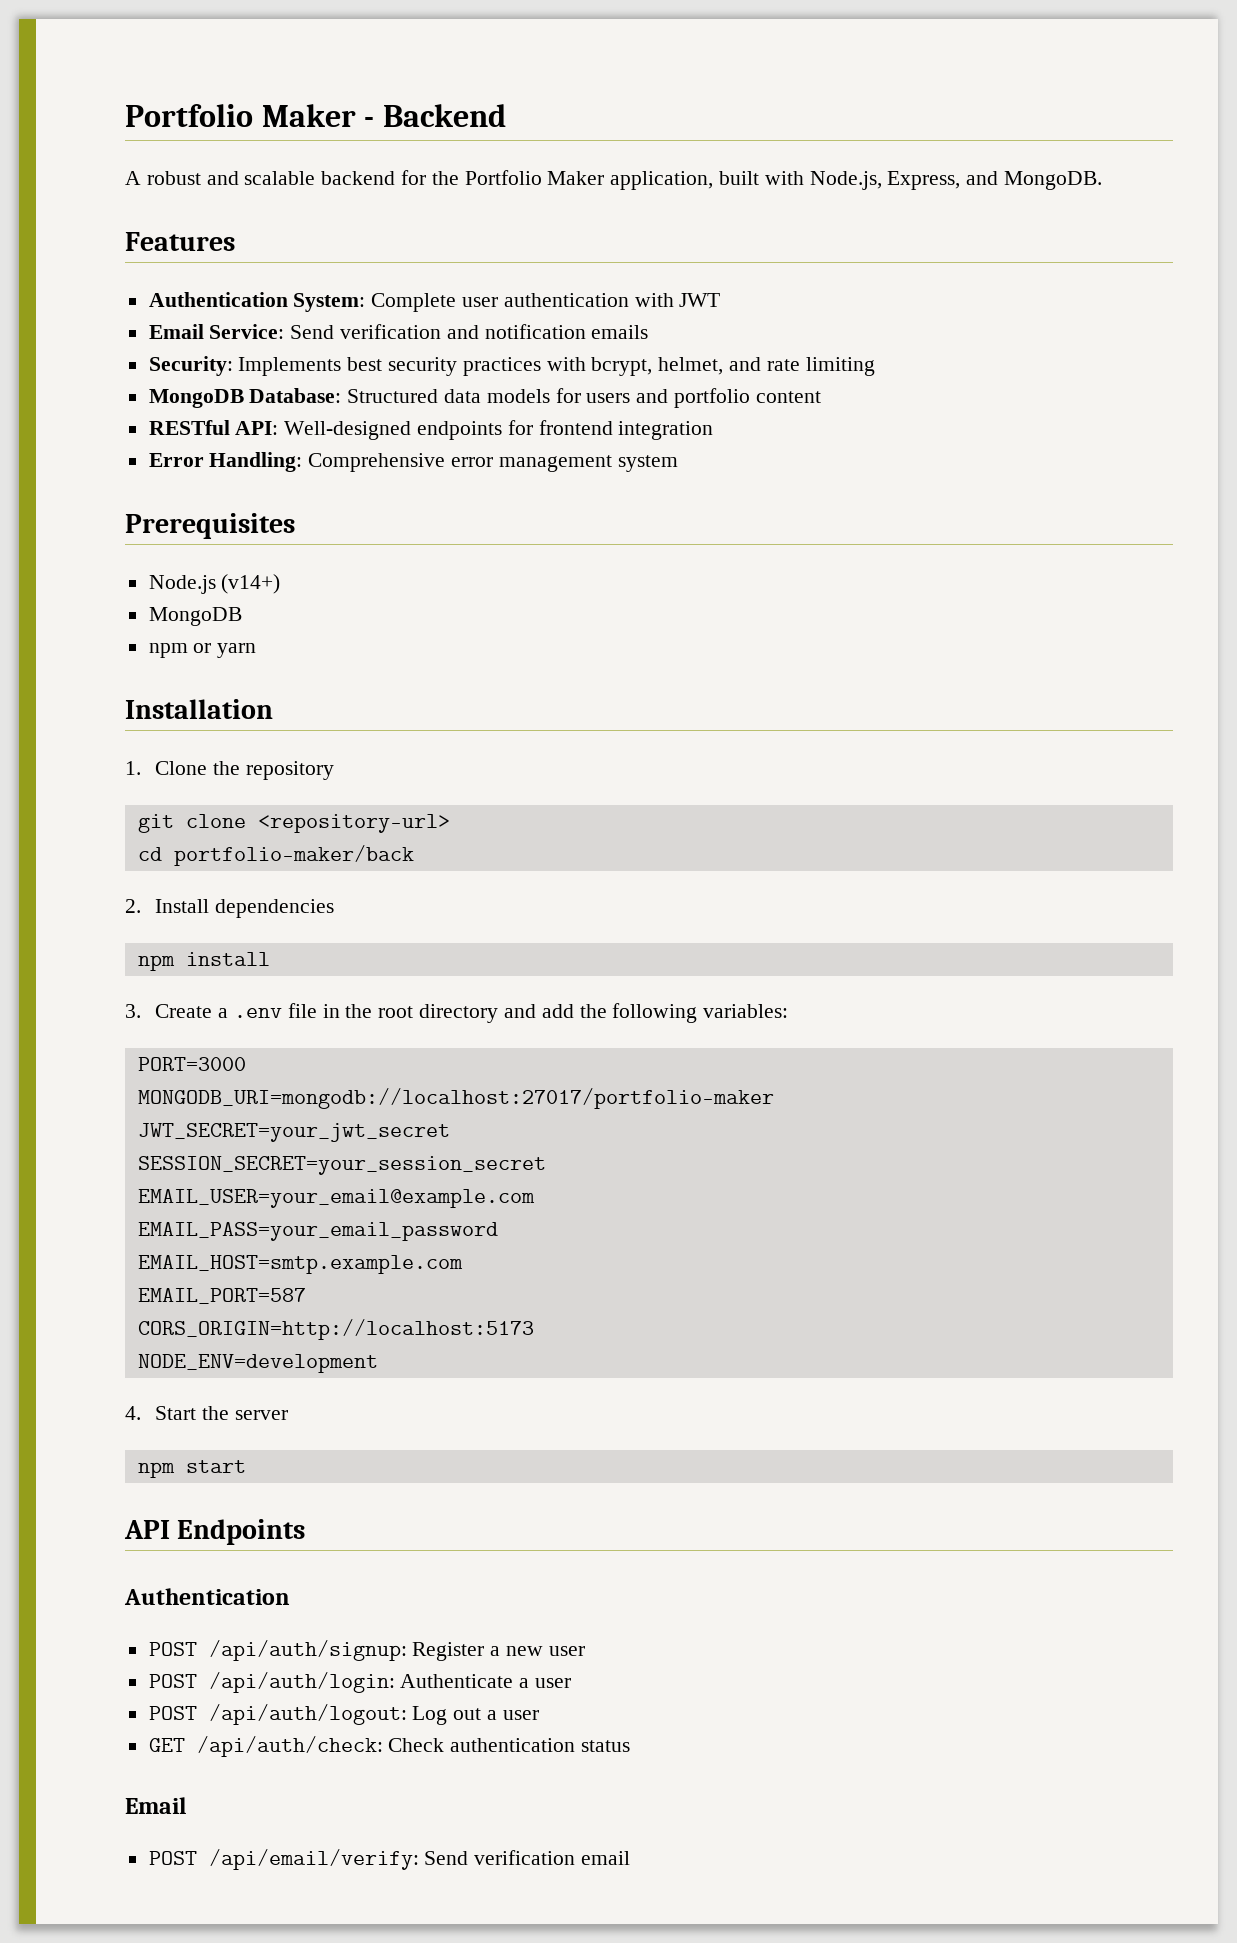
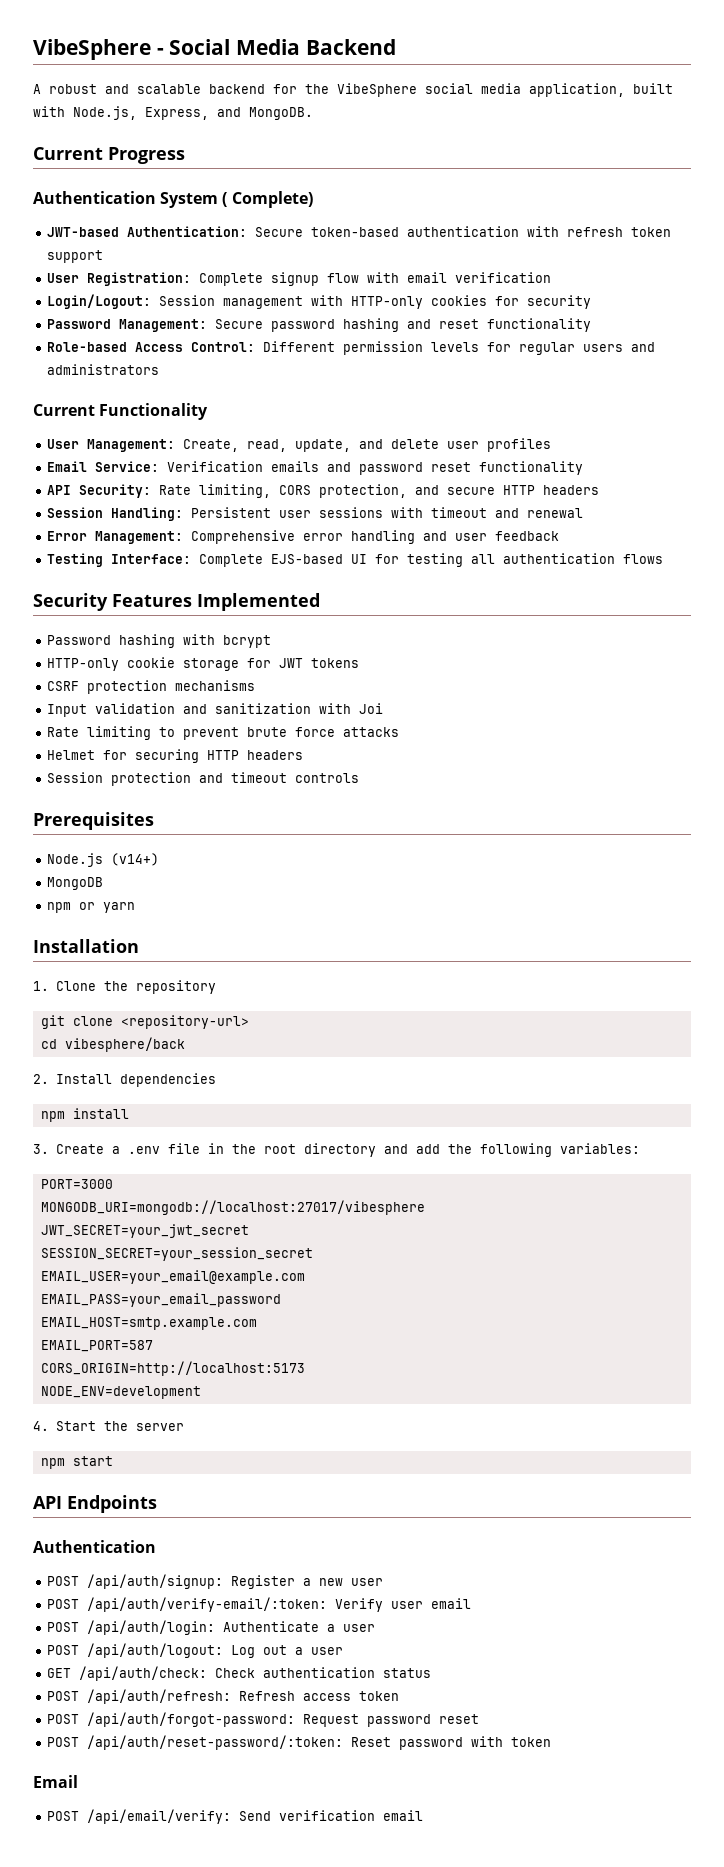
- Portfolio Maker - Backend
+ VibeSphere - Social Media Backend
- A robust and scalable backend for the Portfolio Maker application, built with Node.js, Express, and MongoDB.
+ A robust and scalable backend for the VibeSphere social media application, built with Node.js, Express, and MongoDB.
- Features
- Authentication System: Complete user authentication with JWT
- Email Service: Send verification and notification emails
- Security: Implements best security practices with bcrypt, helmet, and rate limiting
- MongoDB Database: Structured data models for users and portfolio content
- RESTful API: Well-designed endpoints for frontend integration
+ Current Progress
+ Authentication System ( Complete)
+ JWT-based Authentication: Secure token-based authentication with refresh token support
+ User Registration: Complete signup flow with email verification
+ Login/Logout: Session management with HTTP-only cookies for security
+ Password Management: Secure password hashing and reset functionality
+ Role-based Access Control: Different permission levels for regular users and administrators
+ Current Functionality
+ User Management: Create, read, update, and delete user profiles
+ Email Service: Verification emails and password reset functionality
+ API Security: Rate limiting, CORS protection, and secure HTTP headers
+ Session Handling: Persistent user sessions with timeout and renewal
- Error Handling: Comprehensive error management system
+ Error Management: Comprehensive error handling and user feedback
+ Testing Interface: Complete EJS-based UI for testing all authentication flows
+ Security Features Implemented
+ Password hashing with bcrypt
+ HTTP-only cookie storage for JWT tokens
+ CSRF protection mechanisms
+ Input validation and sanitization with Joi
+ Rate limiting to prevent brute force attacks
+ Helmet for securing HTTP headers
+ Session protection and timeout controls
- cd portfolio-maker/back
+ cd vibesphere/back
- MONGODB_URI=mongodb://localhost:27017/portfolio-maker
+ MONGODB_URI=mongodb://localhost:27017/vibesphere
+ POST /api/auth/verify-email/:token: Verify user email
+ POST /api/auth/refresh: Refresh access token
+ POST /api/auth/forgot-password: Request password reset
+ POST /api/auth/reset-password/:token: Reset password with token

